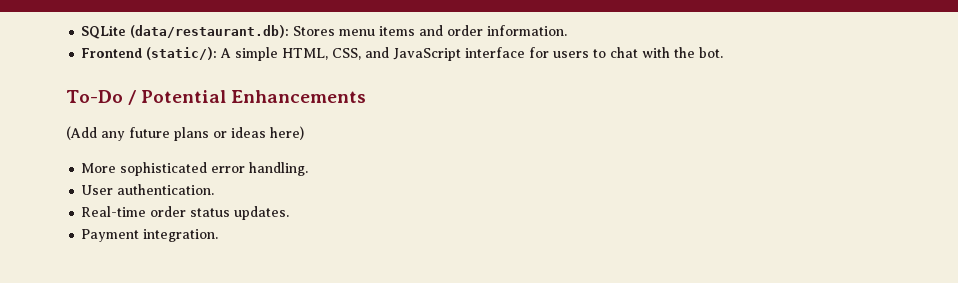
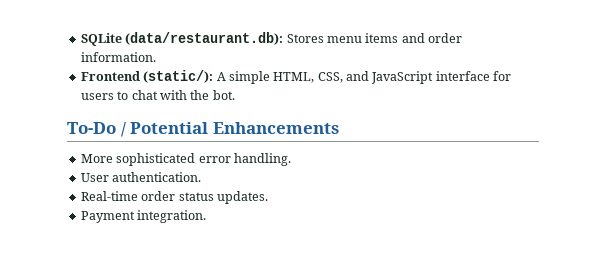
- (Add any future plans or ideas here)

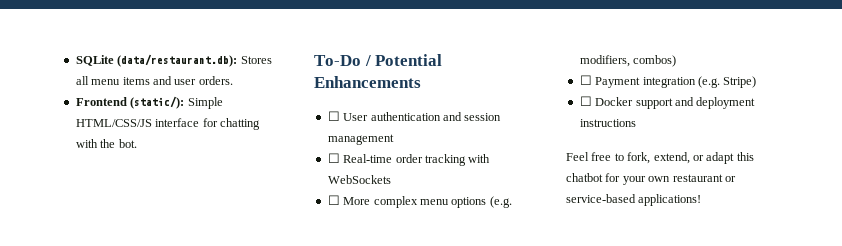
- SQLite (data/restaurant.db): Stores menu items and order information.
+ SQLite (data/restaurant.db): Stores all menu items and user orders.
- Frontend (static/): A simple HTML, CSS, and JavaScript interface for users to chat with the bot.
+ Frontend (static/): Simple HTML/CSS/JS interface for chatting with the bot.
- More sophisticated error handling.
- User authentication.
- Real-time order status updates.
- Payment integration.
+ ☐ User authentication and session management
+ ☐ Real-time order tracking with WebSockets
+ ☐ More complex menu options (e.g. modifiers, combos)
+ ☐ Payment integration (e.g. Stripe)
+ ☐ Docker support and deployment instructions
+ Feel free to fork, extend, or adapt this chatbot for your own restaurant or service-based applications!

